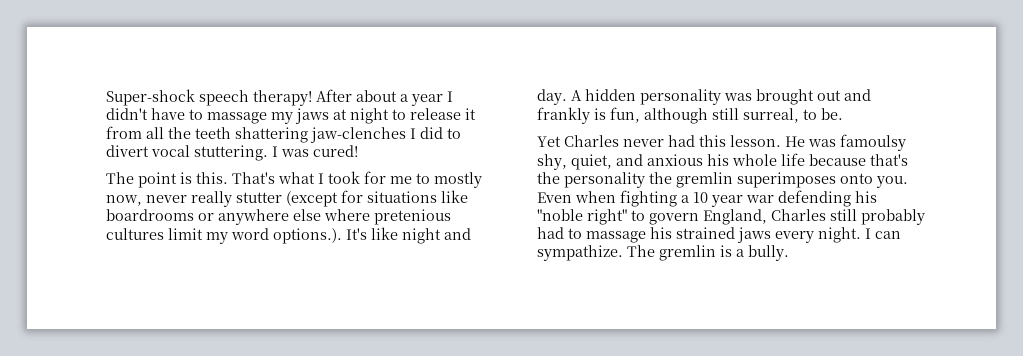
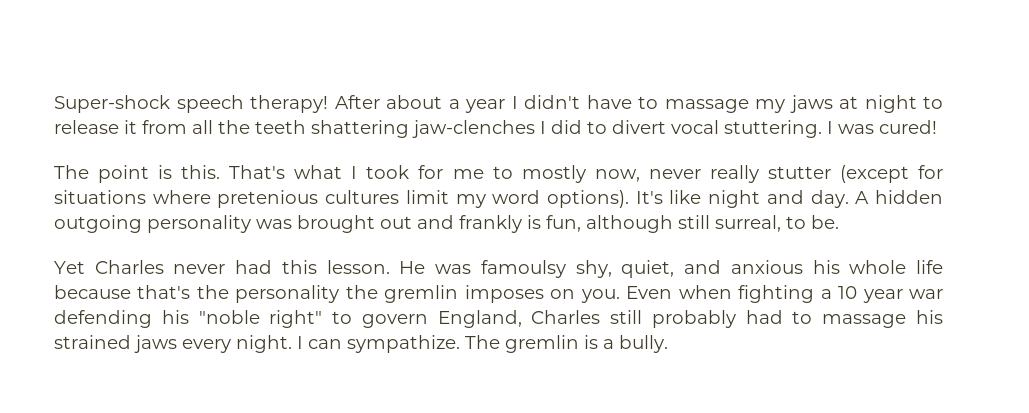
- That's what I took for me to mostly now, never really stutter (except for situations like boardrooms or anywhere else where pretenious cultures limit my word options.). It's like night and day.
+ That's what I took for me to mostly now, never really stutter (except for situations where pretenious cultures limit my word options). It's like night and day.
- A hidden personality was brought out and frankly is fun, although still surreal, to be.
+ A hidden outgoing personality was brought out and frankly is fun, although still surreal, to be.
- He was famoulsy shy, quiet, and anxious his whole life because that's the personality the gremlin superimposes onto you.
+ He was famoulsy shy, quiet, and anxious his whole life because that's the personality the gremlin imposes on you.

